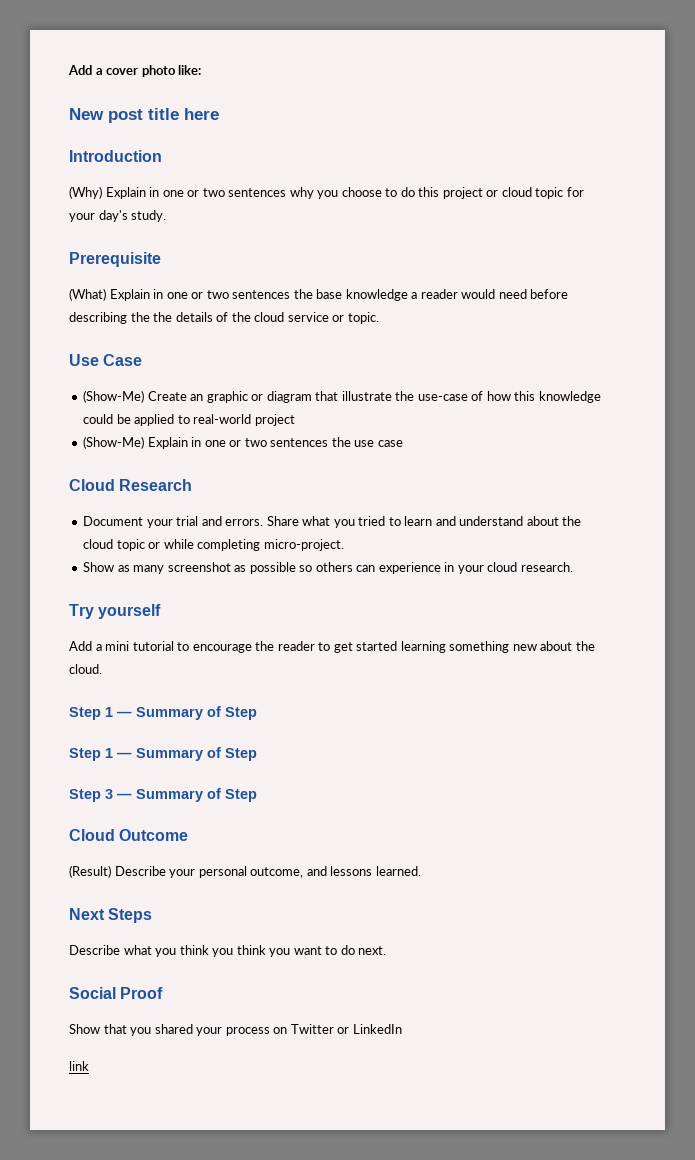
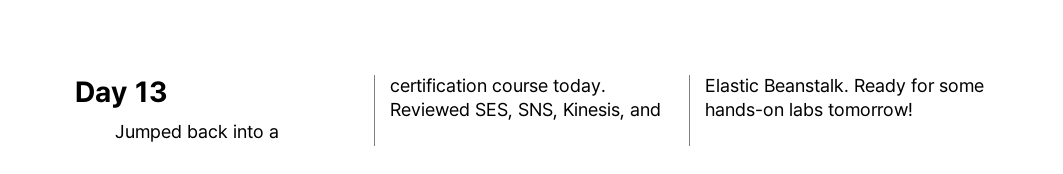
- Add a cover photo like:
- New post title here
- Introduction
- (Why) Explain in one or two sentences why you choose to do this project or cloud topic for your day's study.
- Prerequisite
- (What) Explain in one or two sentences the base knowledge a reader would need before describing the the details of the cloud service or topic.
- Use Case
- (Show-Me) Create an graphic or diagram that illustrate the use-case of how this knowledge could be applied to real-world project
- (Show-Me) Explain in one or two sentences the use case
- Cloud Research
- Document your trial and errors. Share what you tried to learn and understand about the cloud topic or while completing micro-project.
- Show as many screenshot as possible so others can experience in your cloud research.
- Try yourself
- Add a mini tutorial to encourage the reader to get started learning something new about the cloud.
- Step 1 — Summary of Step
- Step 1 — Summary of Step
- Step 3 — Summary of Step
- Cloud Outcome
- (Result) Describe your personal outcome, and lessons learned.
- Next Steps
- Describe what you think you think you want to do next.
- Social Proof
- Show that you shared your process on Twitter or LinkedIn
- link
+ Day 13
+ Jumped back into a certification course today. Reviewed SES, SNS, Kinesis, and Elastic Beanstalk. Ready for some hands-on labs tomorrow!

